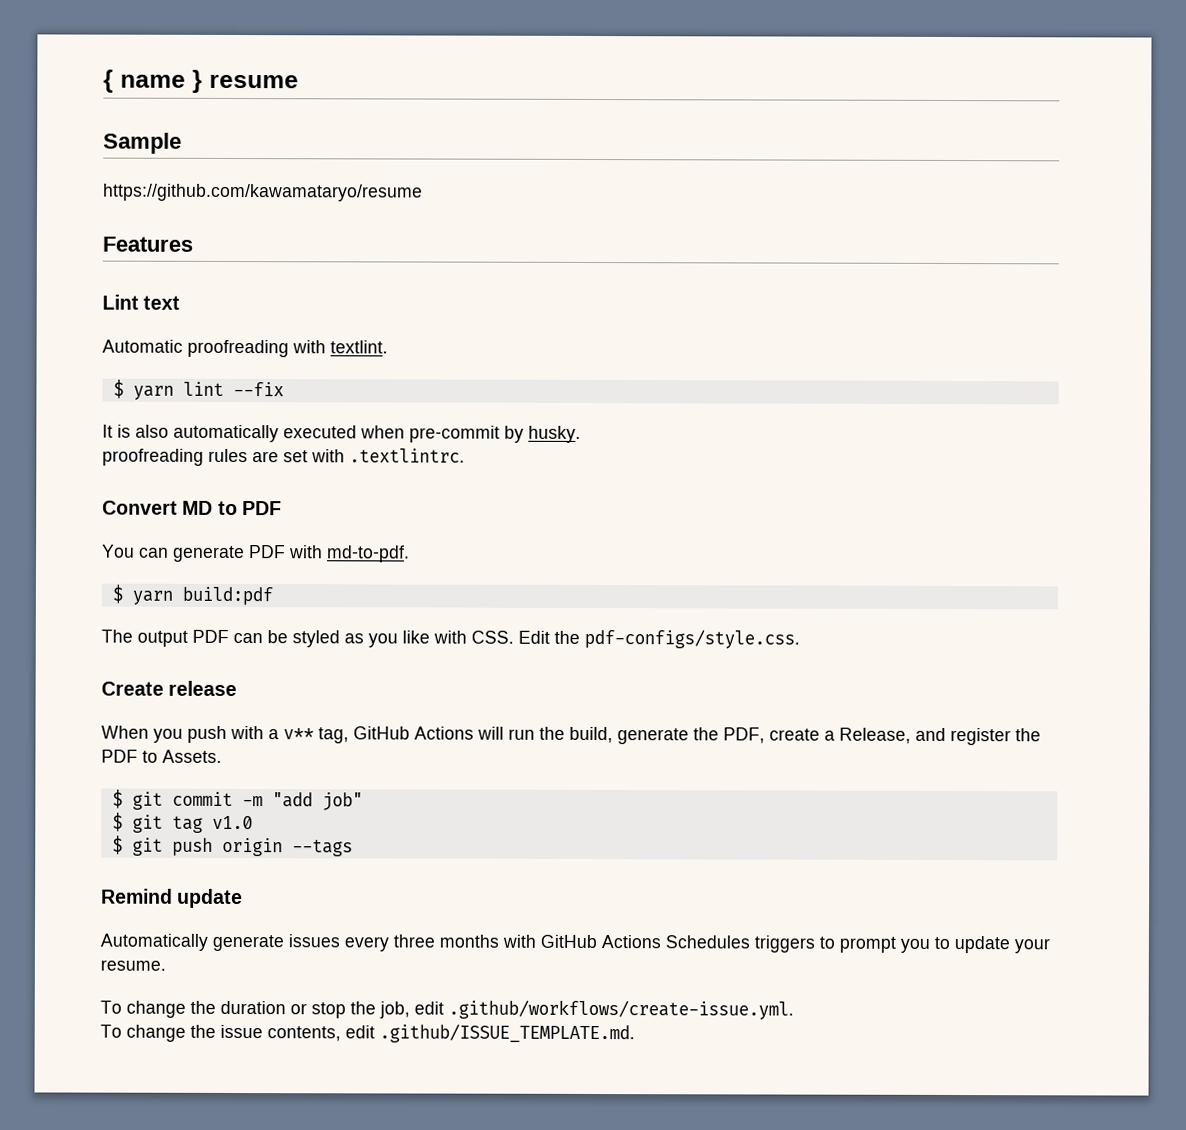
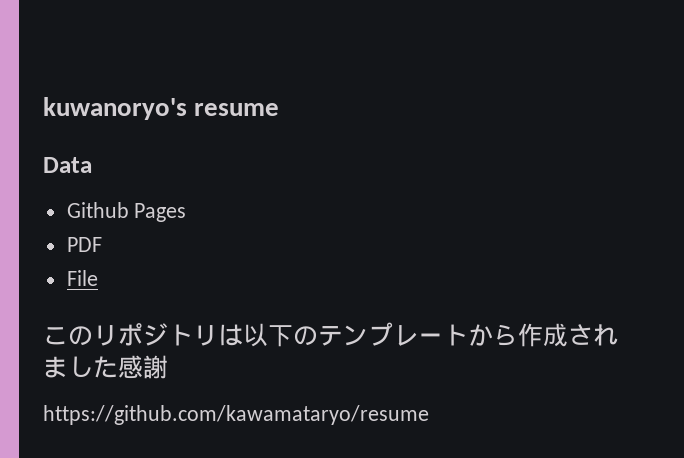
- { name } resume
- Sample
+ kuwanoryo's resume
+ Data
+ Github Pages
+ PDF
+ File
+ このリポジトリは以下のテンプレートから作成されました感謝
  https://github.com/kawamataryo/resume
- Features
- Lint text
- Automatic proofreading with textlint.
- $ yarn lint --fix
- It is also automatically executed when pre-commit by husky.
- proofreading rules are set with .textlintrc.
- Convert MD to PDF
- You can generate PDF with md-to-pdf.
- $ yarn build:pdf
- The output PDF can be styled as you like with CSS. Edit the pdf-configs/style.css.
- Create release
- When you push with a v** tag, GitHub Actions will run the build, generate the PDF, create a Release, and register the PDF to Assets.
- $ git commit -m "add job"
- $ git tag v1.0
- $ git push origin --tags
- Remind update
- Automatically generate issues every three months with GitHub Actions Schedules triggers to prompt you to update your resume.
- To change the duration or stop the job, edit .github/workflows/create-issue.yml.
- To change the issue contents, edit .github/ISSUE_TEMPLATE.md.

